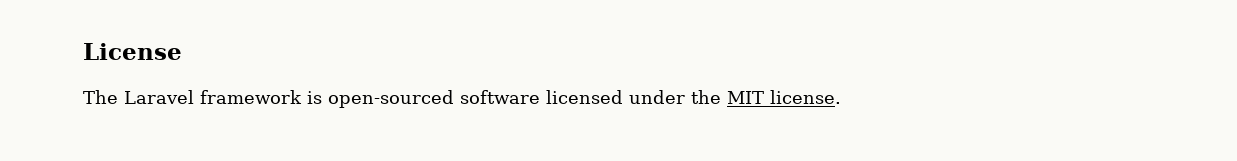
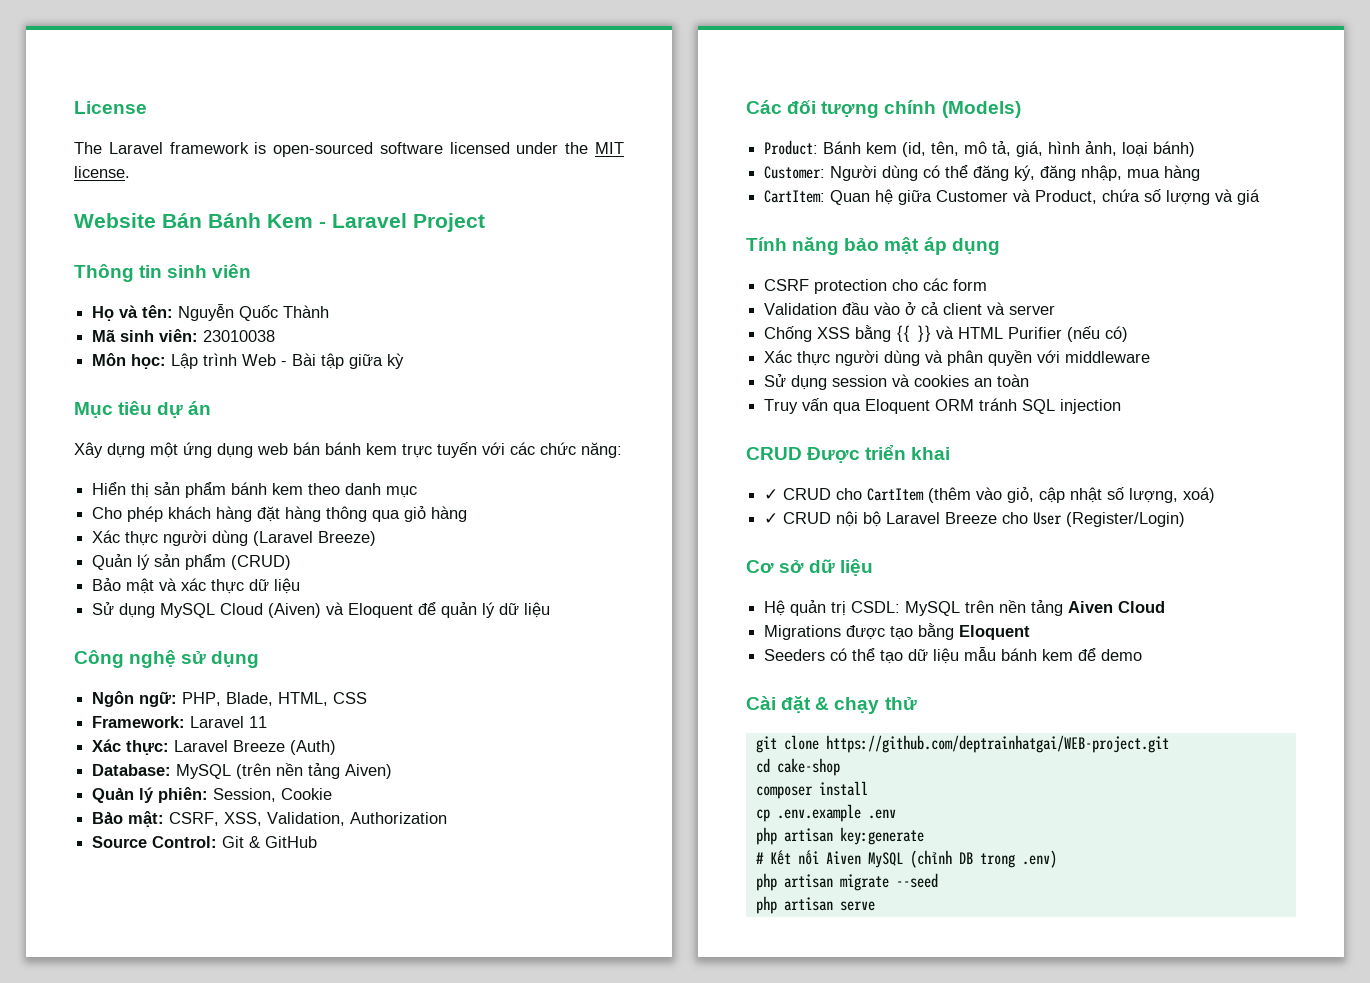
+ Website Bán Bánh Kem - Laravel Project
+ Thông tin sinh viên
+ Họ và tên: Nguyễn Quốc Thành
+ Mã sinh viên: 23010038
+ Môn học: Lập trình Web - Bài tập giữa kỳ
+ Mục tiêu dự án
+ Xây dựng một ứng dụng web bán bánh kem trực tuyến với các chức năng:
+ Hiển thị sản phẩm bánh kem theo danh mục
+ Cho phép khách hàng đặt hàng thông qua giỏ hàng
+ Xác thực người dùng (Laravel Breeze)
+ Quản lý sản phẩm (CRUD)
+ Bảo mật và xác thực dữ liệu
+ Sử dụng MySQL Cloud (Aiven) và Eloquent để quản lý dữ liệu
+ Công nghệ sử dụng
+ Ngôn ngữ: PHP, Blade, HTML, CSS
+ Framework: Laravel 11
+ Xác thực: Laravel Breeze (Auth)
+ Database: MySQL (trên nền tảng Aiven)
+ Quản lý phiên: Session, Cookie
+ Bảo mật: CSRF, XSS, Validation, Authorization
+ Source Control: Git & GitHub
+ Các đối tượng chính (Models)
+ Product: Bánh kem (id, tên, mô tả, giá, hình ảnh, loại bánh)
+ Customer: Người dùng có thể đăng ký, đăng nhập, mua hàng
+ CartItem: Quan hệ giữa Customer và Product, chứa số lượng và giá
+ Tính năng bảo mật áp dụng
+ CSRF protection cho các form
+ Validation đầu vào ở cả client và server
+ Chống XSS bằng {{ }} và HTML Purifier (nếu có)
+ Xác thực người dùng và phân quyền với middleware
+ Sử dụng session và cookies an toàn
+ Truy vấn qua Eloquent ORM tránh SQL injection
+ CRUD Được triển khai
+ ✓ CRUD cho CartItem (thêm vào giỏ, cập nhật số lượng, xoá)
+ ✓ CRUD nội bộ Laravel Breeze cho User (Register/Login)
+ Cơ sở dữ liệu
+ Hệ quản trị CSDL: MySQL trên nền tảng Aiven Cloud
+ Migrations được tạo bằng Eloquent
+ Seeders có thể tạo dữ liệu mẫu bánh kem để demo
+ Cài đặt & chạy thử
+ git clone https://github.com/deptrainhatgai/WEB-project.git
+ cd cake-shop
+ composer install
+ cp .env.example .env
+ php artisan key:generate
+ # Kết nối Aiven MySQL (chỉnh DB trong .env)
+ php artisan migrate --seed
+ php artisan serve

